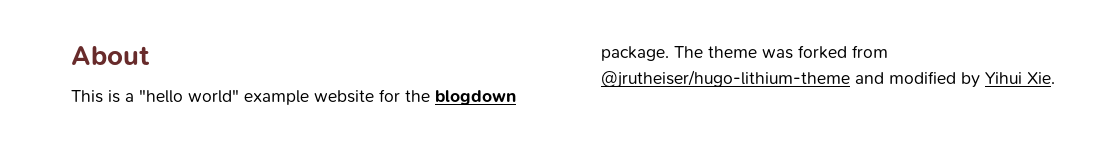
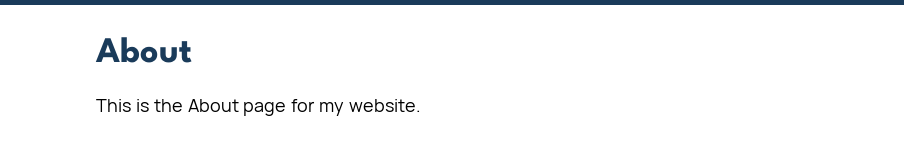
- This is a "hello world" example website for the blogdown package. The theme was forked from @jrutheiser/hugo-lithium-theme and modified by Yihui Xie.
+ This is the About page for my website.

